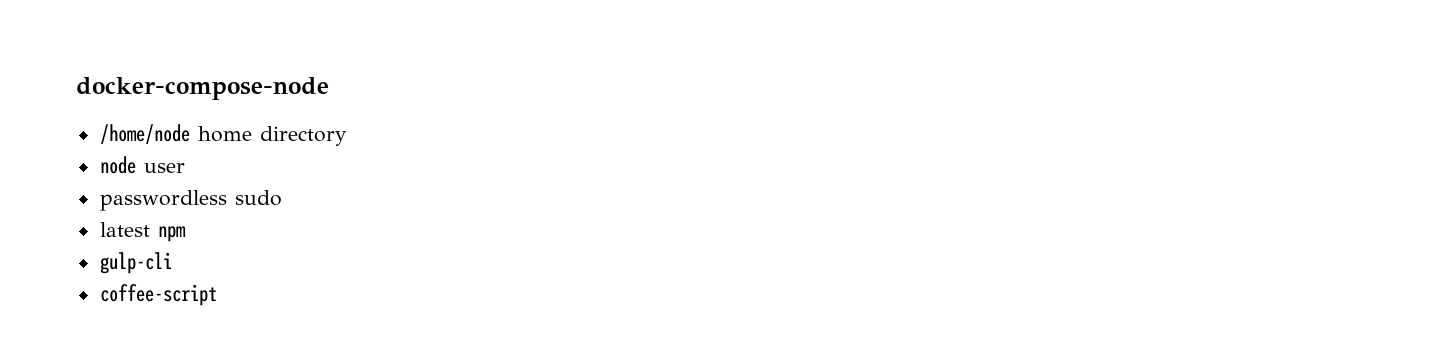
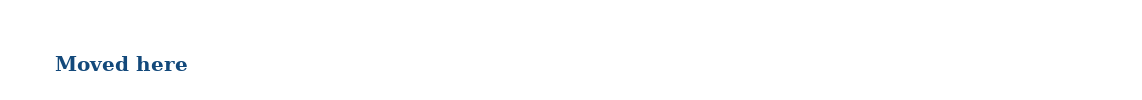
- docker-compose-node
- /home/node home directory
- node user
- passwordless sudo
- latest npm
- gulp-cli
- coffee-script
+ Moved here

